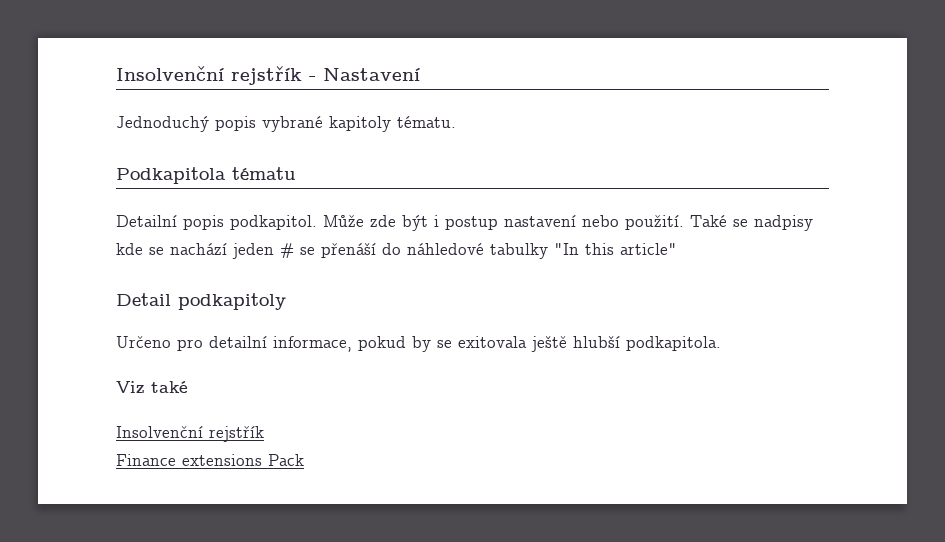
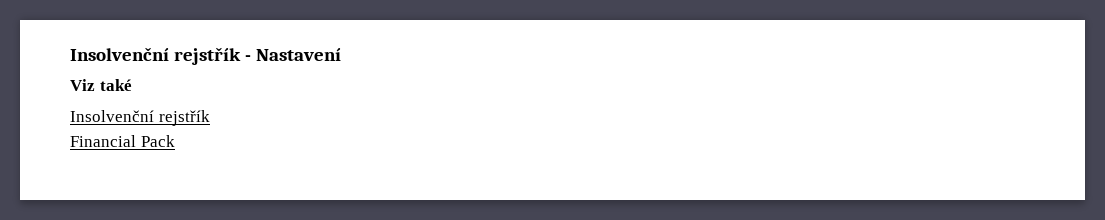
- Jednoduchý popis vybrané kapitoly tématu.
- Podkapitola tématu
- Detailní popis podkapitol. Může zde být i postup nastavení nebo použití. Také se nadpisy kde se nachází jeden # se přenáší do náhledové tabulky "In this article"
- Detail podkapitoly
- Určeno pro detailní informace, pokud by se exitovala ještě hlubší podkapitola.
- Finance extensions Pack
+ Financial Pack

